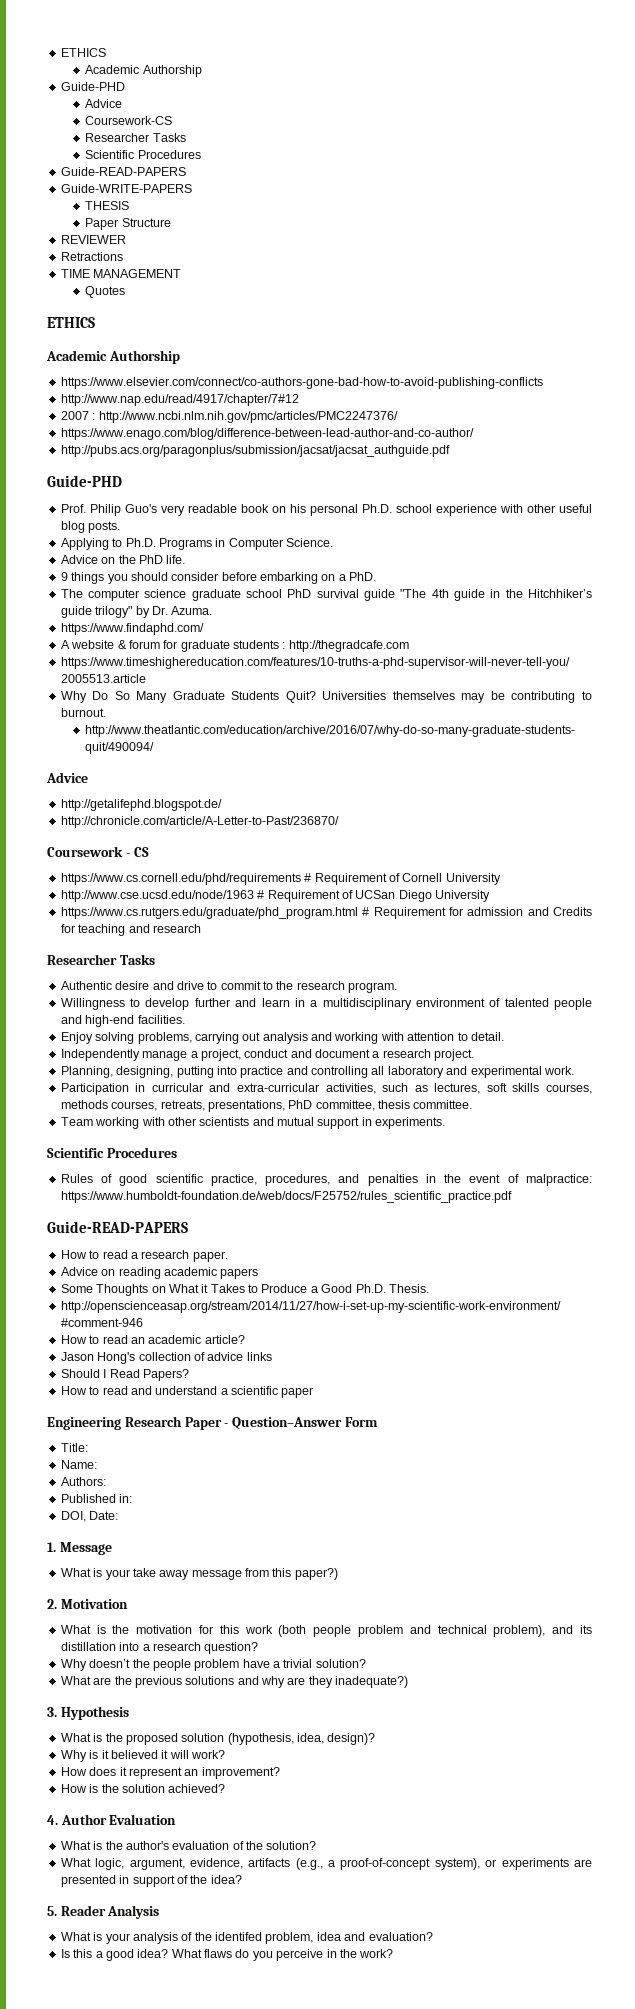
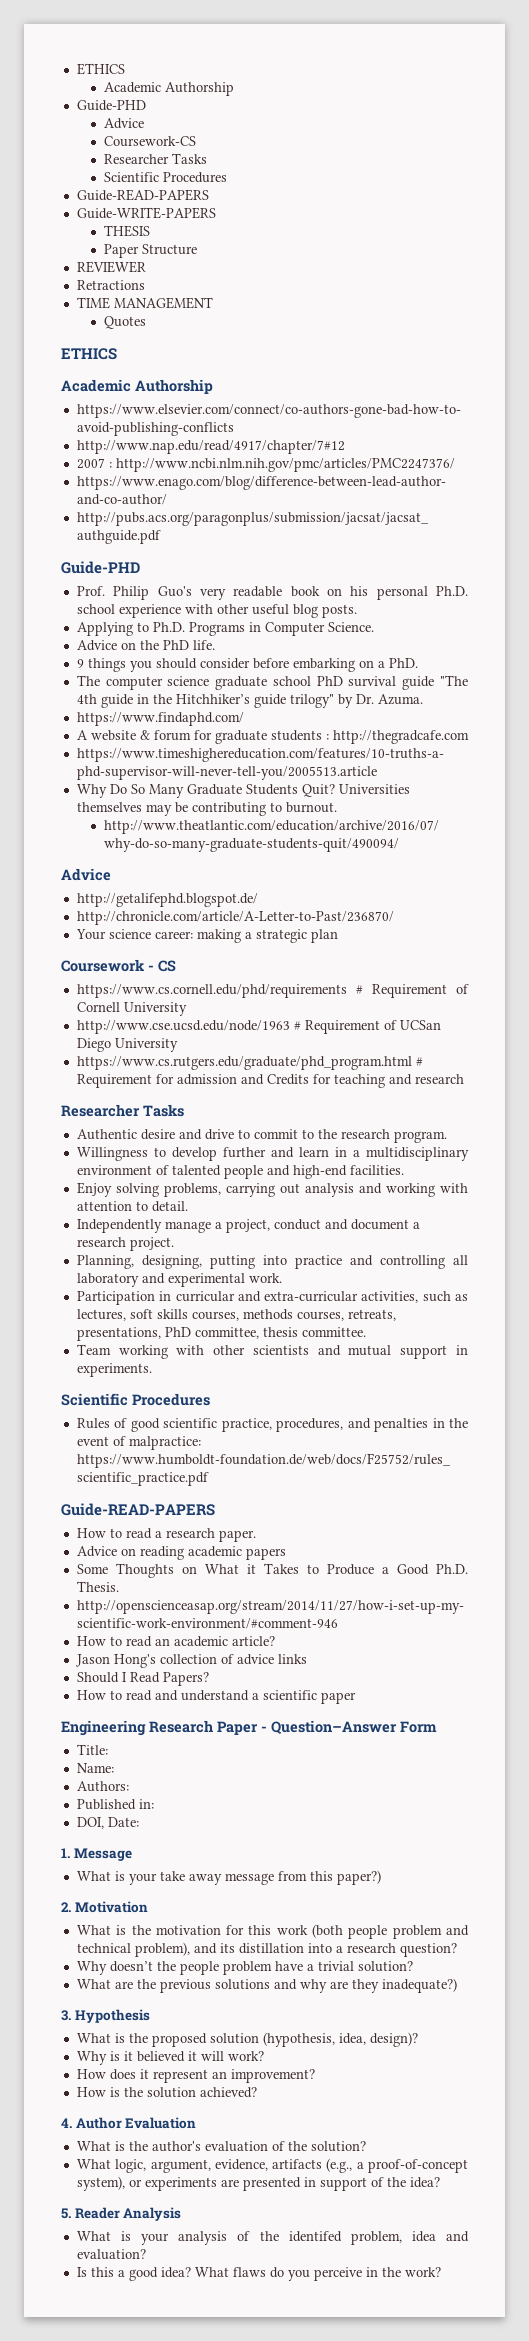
+ Your science career: making a strategic plan

